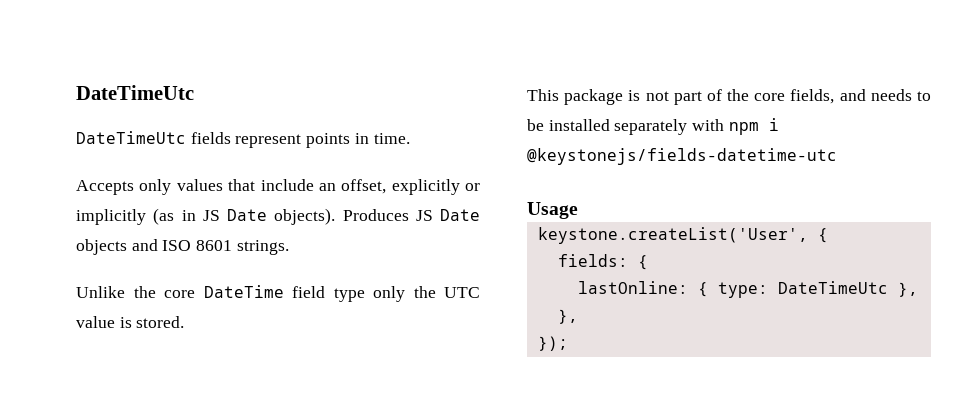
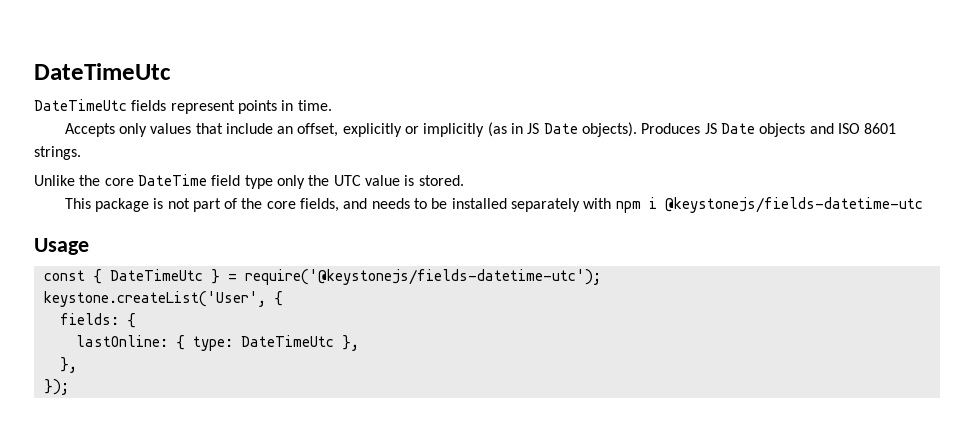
+ const { DateTimeUtc } = require('@keystonejs/fields-datetime-utc');

